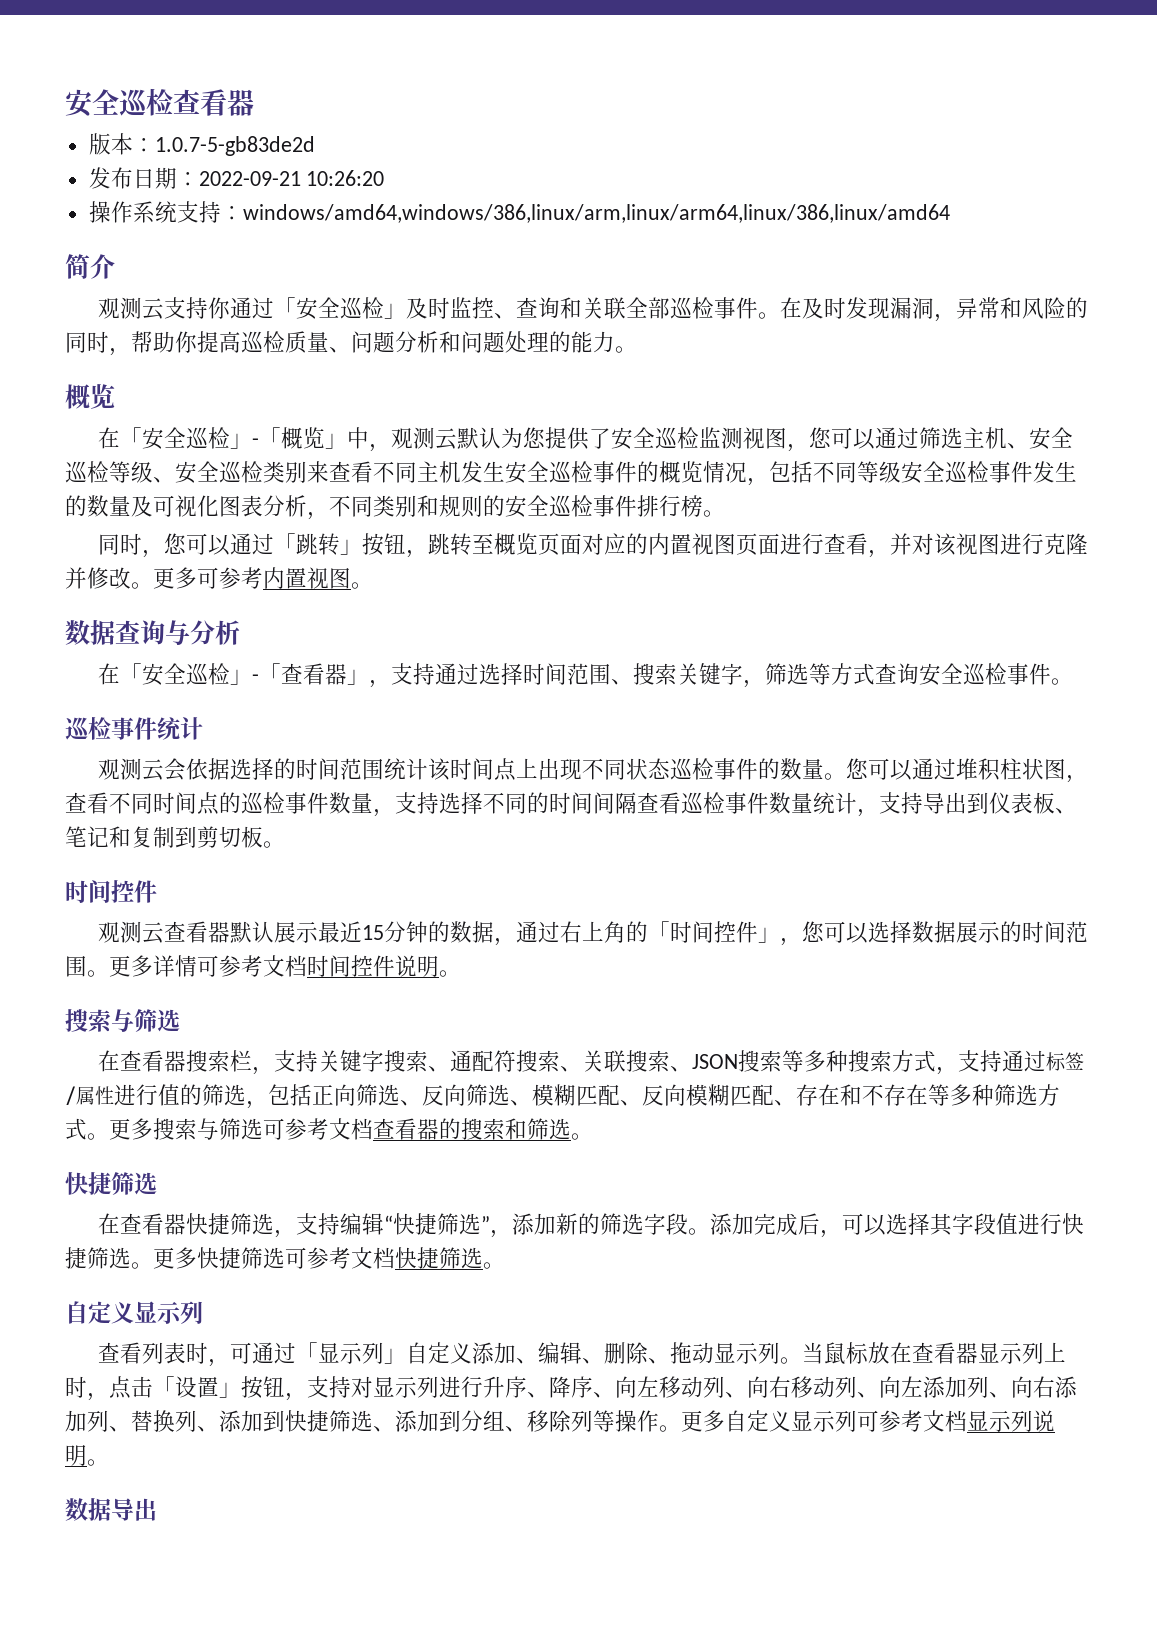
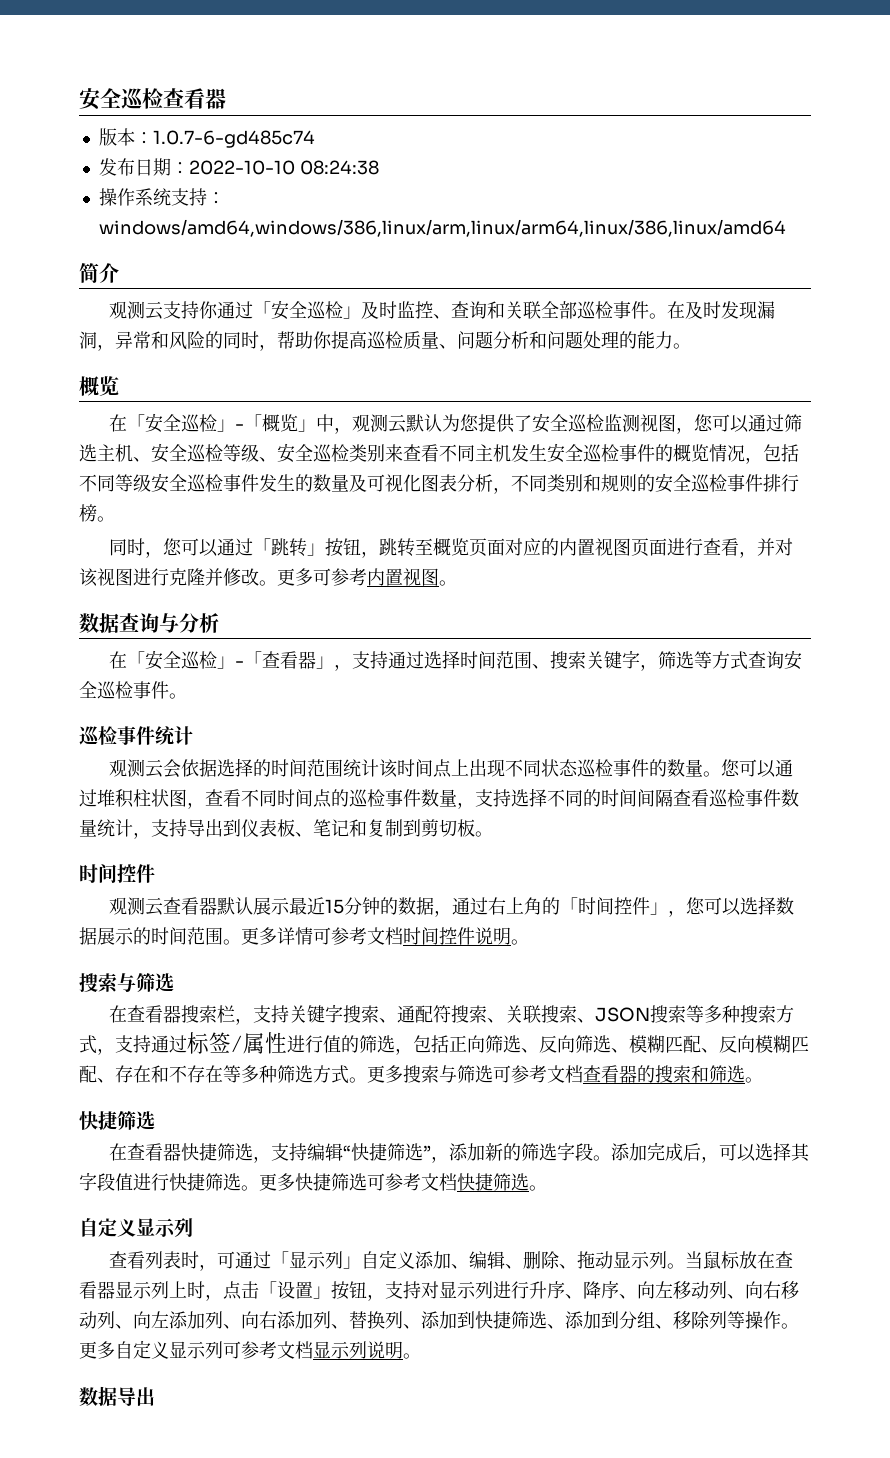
- 版本：1.0.7-5-gb83de2d
+ 版本：1.0.7-6-gd485c74
- 发布日期：2022-09-21 10:26:20
+ 发布日期：2022-10-10 08:24:38

